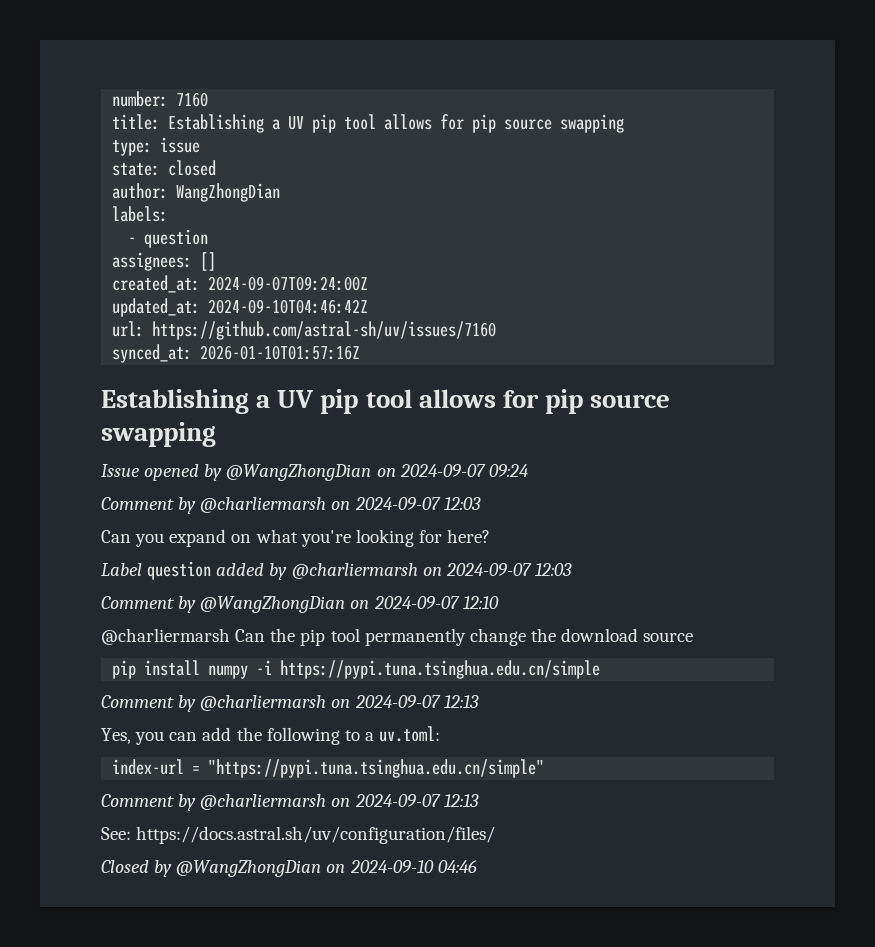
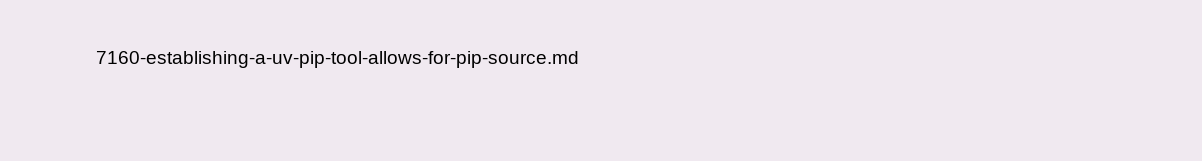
- number: 7160
- title: Establishing a UV pip tool allows for pip source swapping
- type: issue
- state: closed
- author: WangZhongDian
- labels:
- - question
- assignees: []
- created_at: 2024-09-07T09:24:00Z
- updated_at: 2024-09-10T04:46:42Z
- url: https://github.com/astral-sh/uv/issues/7160
- synced_at: 2026-01-10T01:57:16Z
- Establishing a UV pip tool allows for pip source swapping
- Issue opened by @WangZhongDian on 2024-09-07 09:24
- Comment by @charliermarsh on 2024-09-07 12:03
- Can you expand on what you're looking for here?
- Label question added by @charliermarsh on 2024-09-07 12:03
- Comment by @WangZhongDian on 2024-09-07 12:10
- @charliermarsh Can the pip tool permanently change the download source
- pip install numpy -i https://pypi.tuna.tsinghua.edu.cn/simple
- Comment by @charliermarsh on 2024-09-07 12:13
- Yes, you can add the following to a uv.toml:
- index-url = "https://pypi.tuna.tsinghua.edu.cn/simple"
- Comment by @charliermarsh on 2024-09-07 12:13
- See: https://docs.astral.sh/uv/configuration/files/
- Closed by @WangZhongDian on 2024-09-10 04:46
+ 7160-establishing-a-uv-pip-tool-allows-for-pip-source.md

